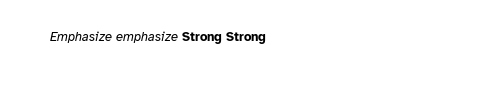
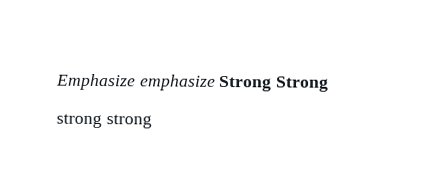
+ strong strong

